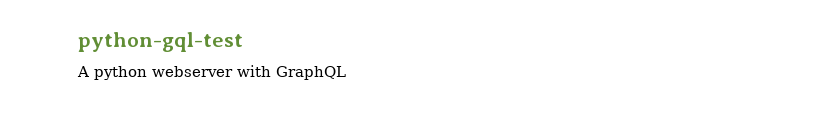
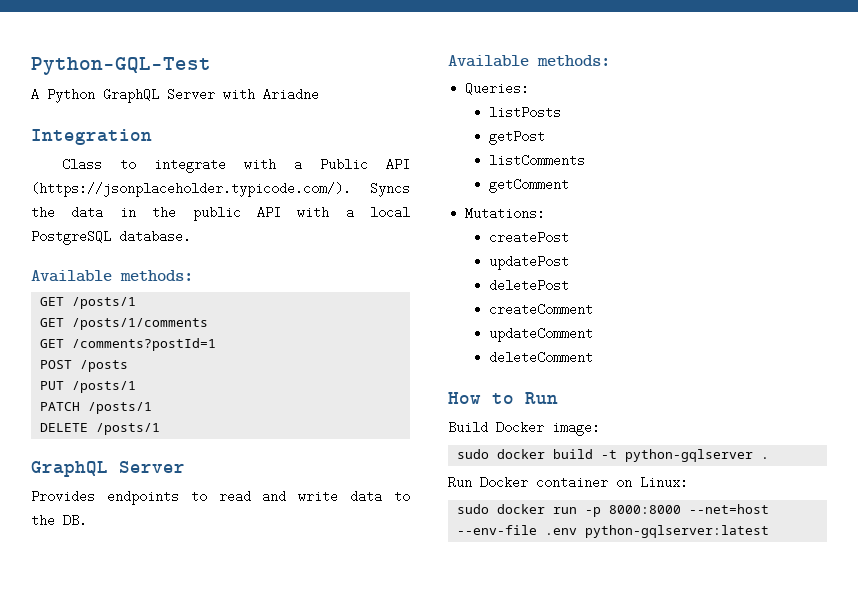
- python-gql-test
+ Python-GQL-Test
- A python webserver with GraphQL
+ A Python GraphQL Server with Ariadne
+ Integration
+ Class to integrate with a Public API (https://jsonplaceholder.typicode.com/). Syncs the data in the public API with a local PostgreSQL database.
+ Available methods:
+ GET /posts/1
+ GET /posts/1/comments
+ GET /comments?postId=1
+ POST /posts
+ PUT /posts/1
+ PATCH /posts/1
+ DELETE /posts/1
+ GraphQL Server
+ Provides endpoints to read and write data to the DB.
+ Available methods:
+ Queries:
+ listPosts
+ getPost
+ listComments
+ getComment
+ Mutations:
+ createPost
+ updatePost
+ deletePost
+ createComment
+ updateComment
+ deleteComment
+ How to Run
+ Build Docker image:
+ sudo docker build -t python-gqlserver .
+ Run Docker container on Linux:
+ sudo docker run -p 8000:8000 --net=host --env-file .env python-gqlserver:latest

